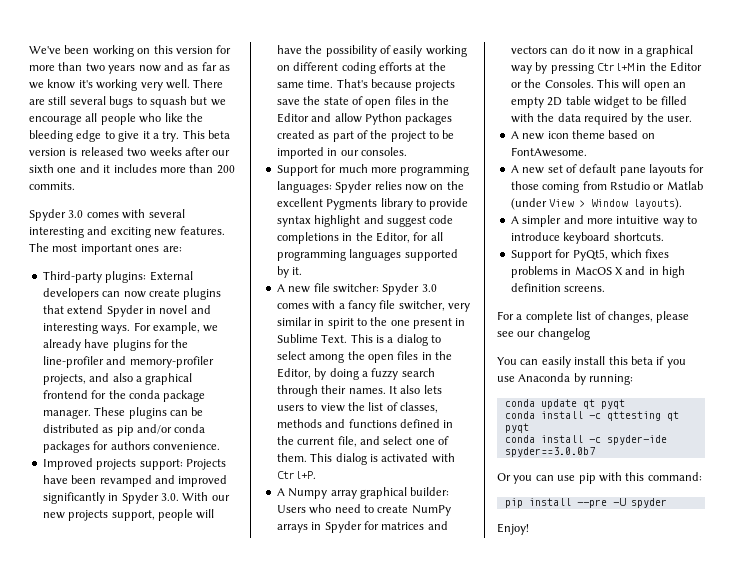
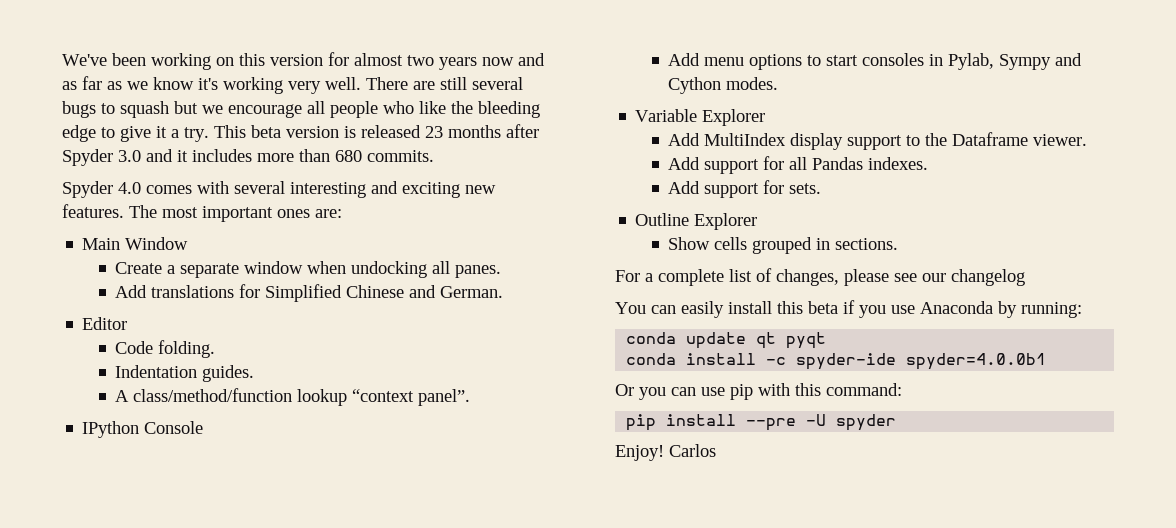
- We've been working on this version for more than two years now and as far as we know it's working very well.
+ We've been working on this version for almost two years now and as far as we know it's working very well.
- This beta version is released two weeks after our sixth one and it includes more than 200 commits.
+ This beta version is released 23 months after Spyder 3.0 and it includes more than 680 commits.
- Spyder 3.0 comes with several interesting and exciting new features.
+ Spyder 4.0 comes with several interesting and exciting new features.
- Third-party plugins: External developers can now create plugins that extend Spyder in novel and interesting ways. For example, we already have plugins for the line-profiler and memory-profiler projects, and also a graphical frontend for the conda package manager. These plugins can be distributed as pip and/or conda packages for authors convenience.
- Improved projects support: Projects have been revamped and improved significantly in Spyder 3.0. With our new projects support, people will have the possibility of easily working on different coding efforts at the same time. That's because projects save the state of open files in the Editor and allow Python packages created as part of the project to be imported in our consoles.
- Support for much more programming languages: Spyder relies now on the excellent Pygments library to provide syntax highlight and suggest code completions in the Editor, for all programming languages supported by it.
- A new file switcher: Spyder 3.0 comes with a fancy file switcher, very similar in spirit to the one present in Sublime Text. This is a dialog to select among the open files in the Editor, by doing a fuzzy search through their names. It also lets users to view the list of classes, methods and functions defined in the current file, and select one of them. This dialog is activated with Ctrl+P.
- A Numpy array graphical builder: Users who need to create NumPy arrays in Spyder for matrices and vectors can do it now in a graphical way by pressing Ctrl+M in the Editor or the Consoles. This will open an empty 2D table widget to be filled with the data required by the user.
- A new icon theme based on FontAwesome.
- A new set of default pane layouts for those coming from Rstudio or Matlab (under View > Window layouts).
- A simpler and more intuitive way to introduce keyboard shortcuts.
- Support for PyQt5, which fixes problems in MacOS X and in high definition screens.
+ Main Window
+ Create a separate window when undocking all panes.
+ Add translations for Simplified Chinese and German.
+ Editor
+ Code folding.
+ Indentation guides.
+ A class/method/function lookup “context panel”.
+ IPython Console
+ Add menu options to start consoles in Pylab, Sympy and Cython modes.
+ Variable Explorer
+ Add MultiIndex display support to the Dataframe viewer.
+ Add support for all Pandas indexes.
+ Add support for sets.
+ Outline Explorer
+ Show cells grouped in sections.
- conda install -c qttesting qt pyqt
- conda install -c spyder-ide spyder==3.0.0b7
+ conda install -c spyder-ide spyder=4.0.0b1
+ Carlos

